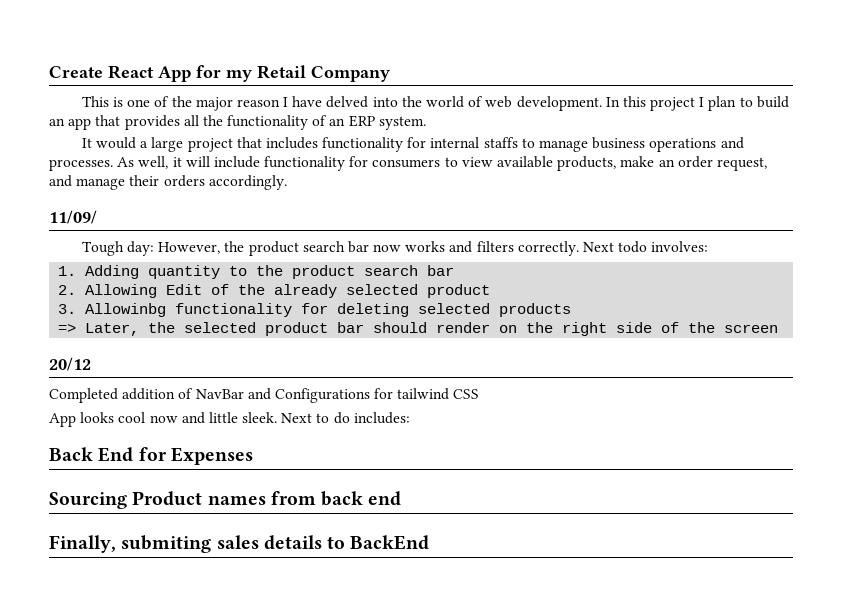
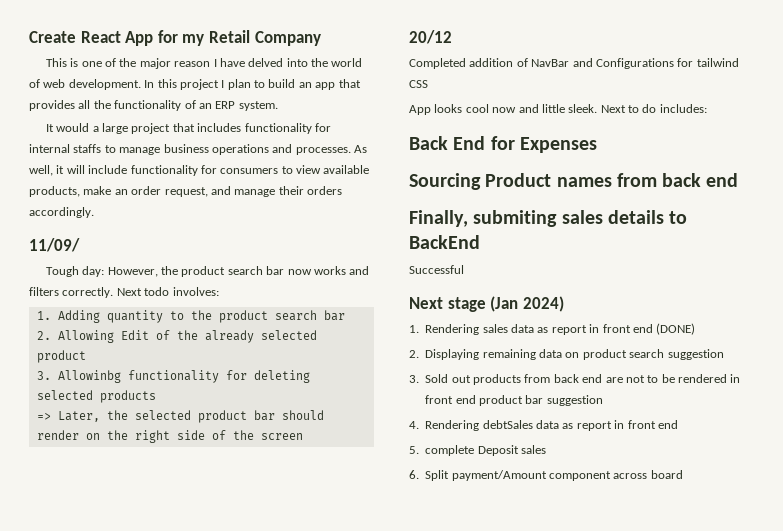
+ Successful
+ Next stage (Jan 2024)
+ 1. Rendering sales data as report in front end (DONE)
+ 2. Displaying remaining data on product search suggestion
+ 3. Sold out products from back end are not to be rendered in front end product bar suggestion
+ 4. Rendering debtSales data as report in front end
+ 5. complete Deposit sales
+ 6. Split payment/Amount component across board

